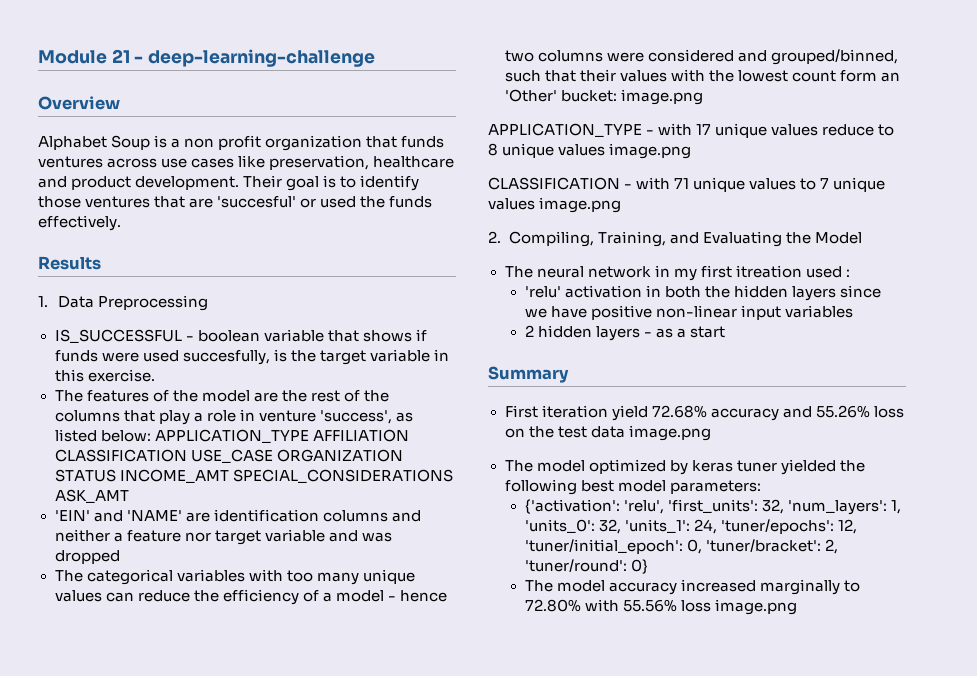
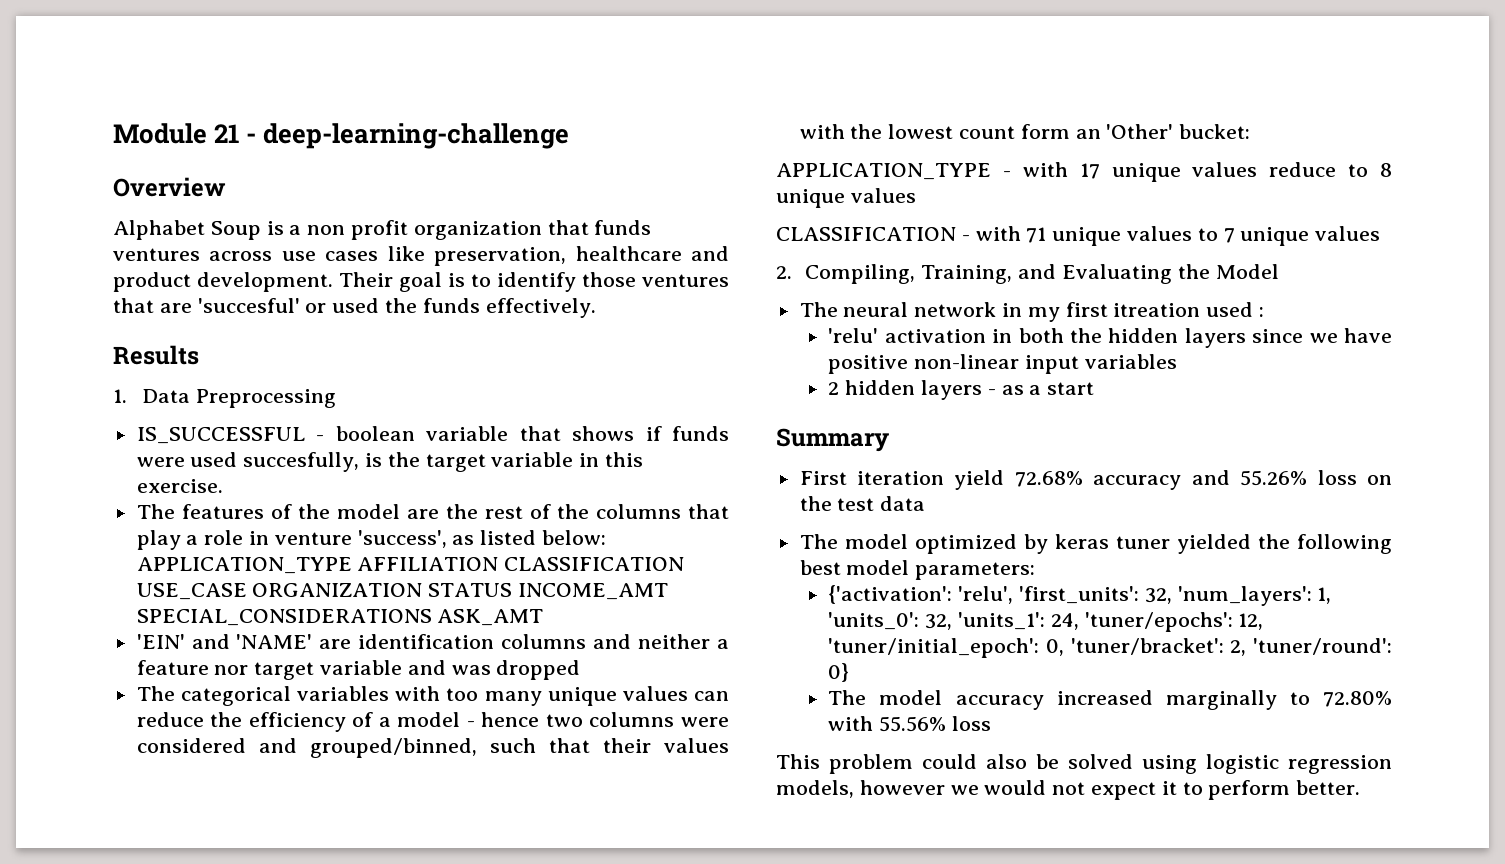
- The categorical variables with too many unique values can reduce the efficiency of a model - hence two columns were considered and grouped/binned, such that their values with the lowest count form an 'Other' bucket: image.png
+ The categorical variables with too many unique values can reduce the efficiency of a model - hence two columns were considered and grouped/binned, such that their values with the lowest count form an 'Other' bucket:
- APPLICATION_TYPE - with 17 unique values reduce to 8 unique values image.png
+ APPLICATION_TYPE - with 17 unique values reduce to 8 unique values
- CLASSIFICATION - with 71 unique values to 7 unique values image.png
+ CLASSIFICATION - with 71 unique values to 7 unique values
- First iteration yield 72.68% accuracy and 55.26% loss on the test data image.png
+ First iteration yield 72.68% accuracy and 55.26% loss on the test data
- The model accuracy increased marginally to 72.80% with 55.56% loss image.png
+ The model accuracy increased marginally to 72.80% with 55.56% loss
+ This problem could also be solved using logistic regression models, however we would not expect it to perform better.

